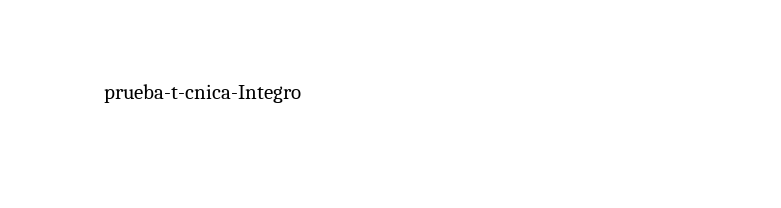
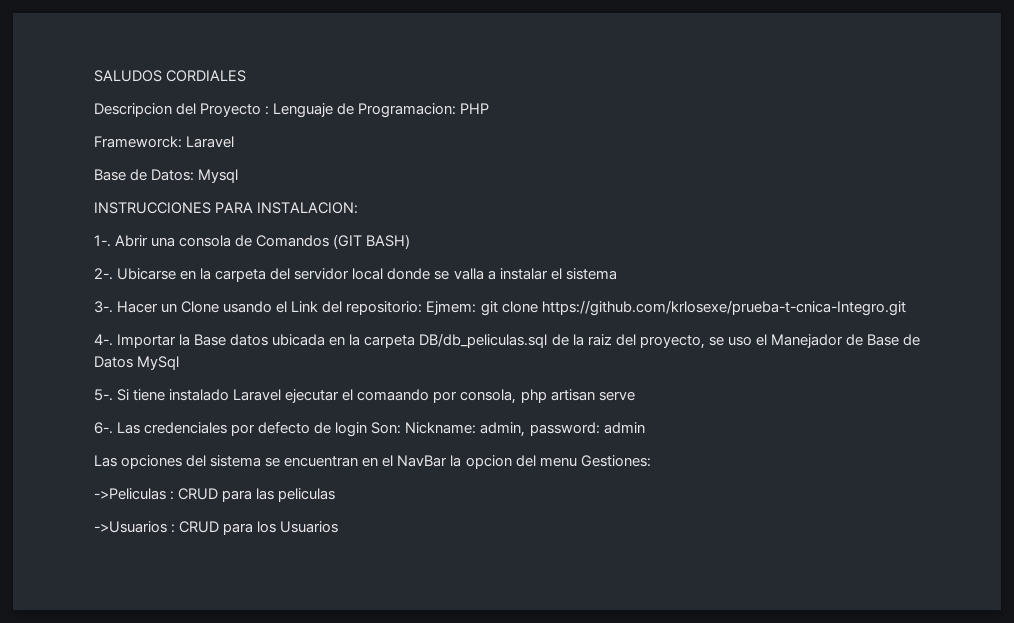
- prueba-t-cnica-Integro
+ SALUDOS CORDIALES
+ Descripcion del Proyecto : Lenguaje de Programacion: PHP
+ Frameworck: Laravel
+ Base de Datos: Mysql
+ INSTRUCCIONES PARA INSTALACION:
+ 1-. Abrir una consola de Comandos (GIT BASH)
+ 2-. Ubicarse en la carpeta del servidor local donde se valla a instalar el sistema
+ 3-. Hacer un Clone usando el Link del repositorio: Ejmem: git clone https://github.com/krlosexe/prueba-t-cnica-Integro.git
+ 4-. Importar la Base datos ubicada en la carpeta DB/db_peliculas.sql de la raiz del proyecto, se uso el Manejador de Base de Datos MySql
+ 5-. Si tiene instalado Laravel ejecutar el comaando por consola, php artisan serve
+ 6-. Las credenciales por defecto de login Son: Nickname: admin, password: admin
+ Las opciones del sistema se encuentran en el NavBar la opcion del menu Gestiones:
+ ->Peliculas : CRUD para las peliculas
+ ->Usuarios : CRUD para los Usuarios

